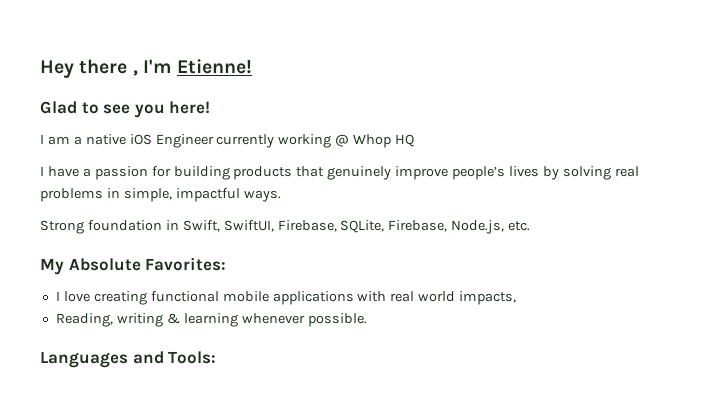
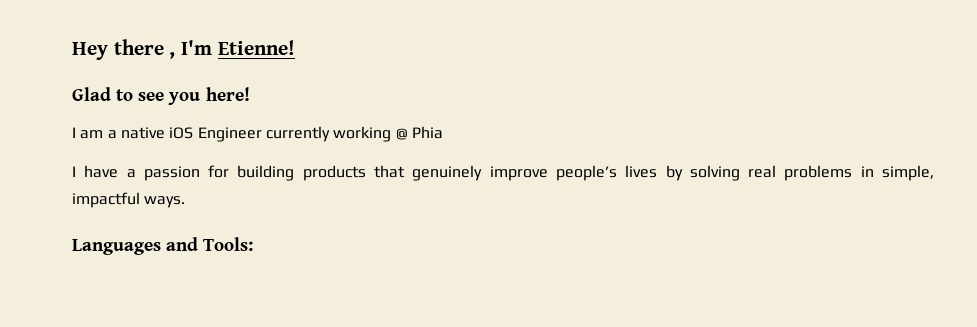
- I am a native iOS Engineer currently working @ Whop HQ
+ I am a native iOS Engineer currently working @ Phia
- Strong foundation in Swift, SwiftUI, Firebase, SQLite, Firebase, Node.js, etc.
- My Absolute Favorites:
- I love creating functional mobile applications with real world impacts,
- Reading, writing & learning whenever possible.

